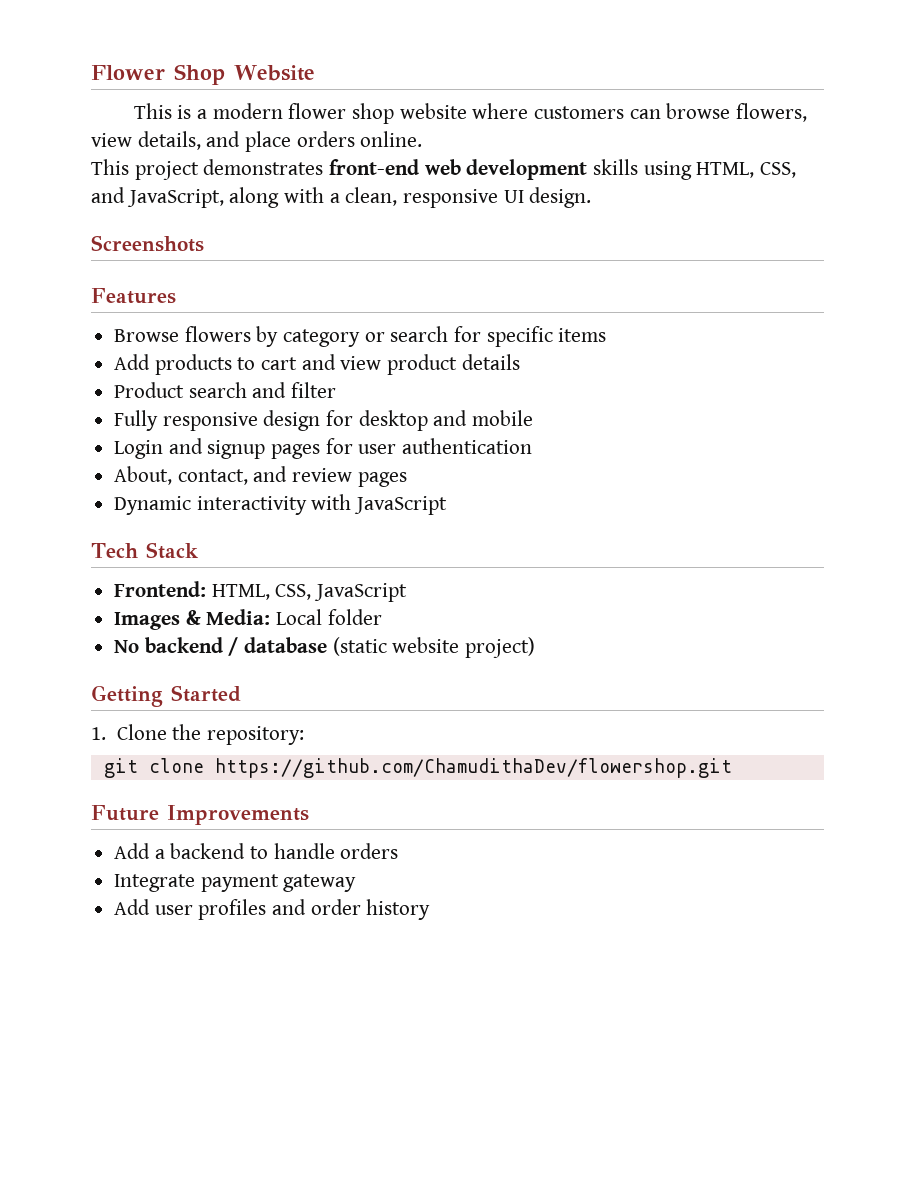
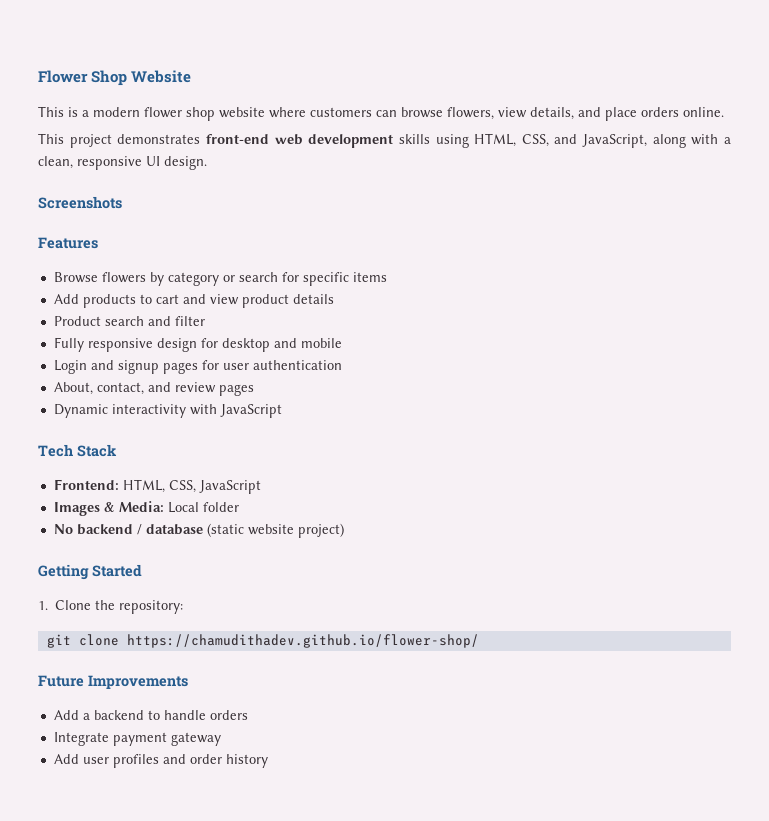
- git clone https://github.com/ChamudithaDev/flowershop.git
+ git clone https://chamudithadev.github.io/flower-shop/

